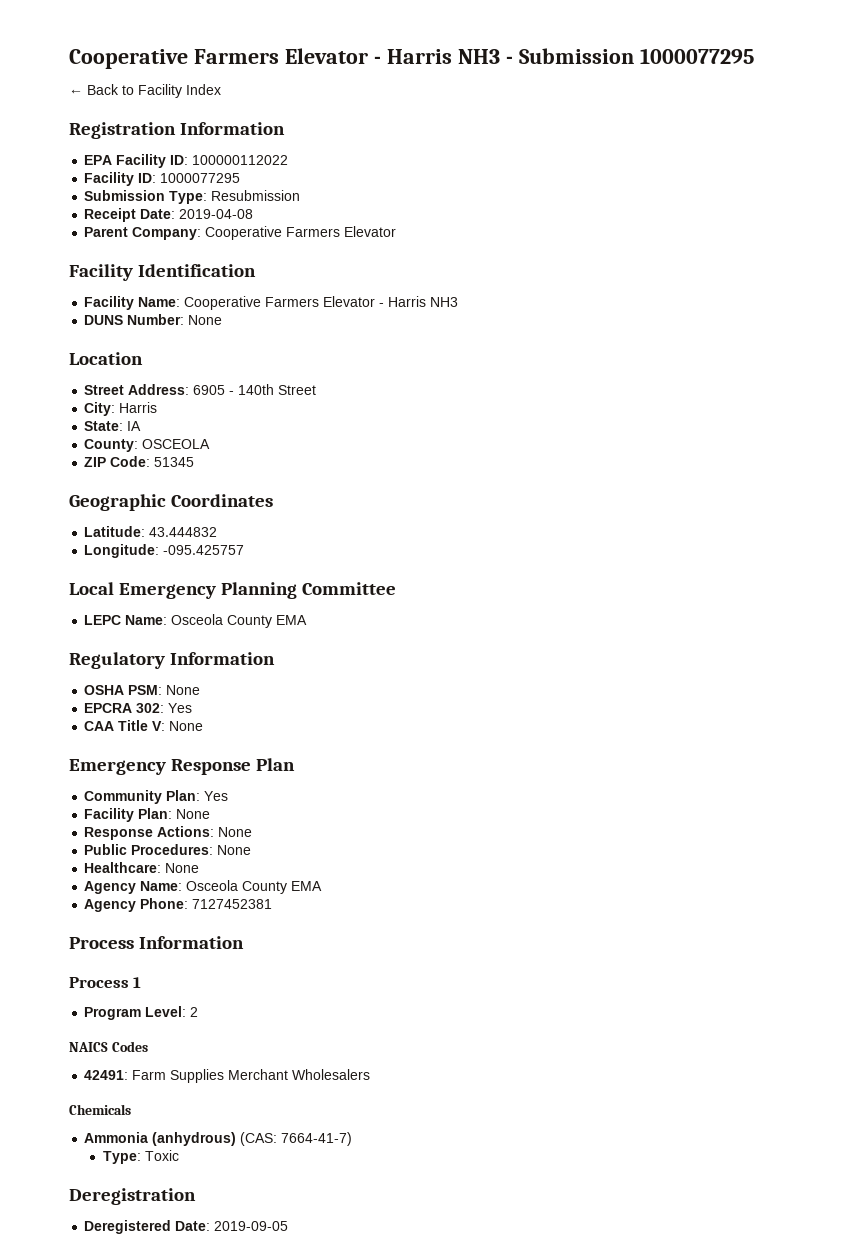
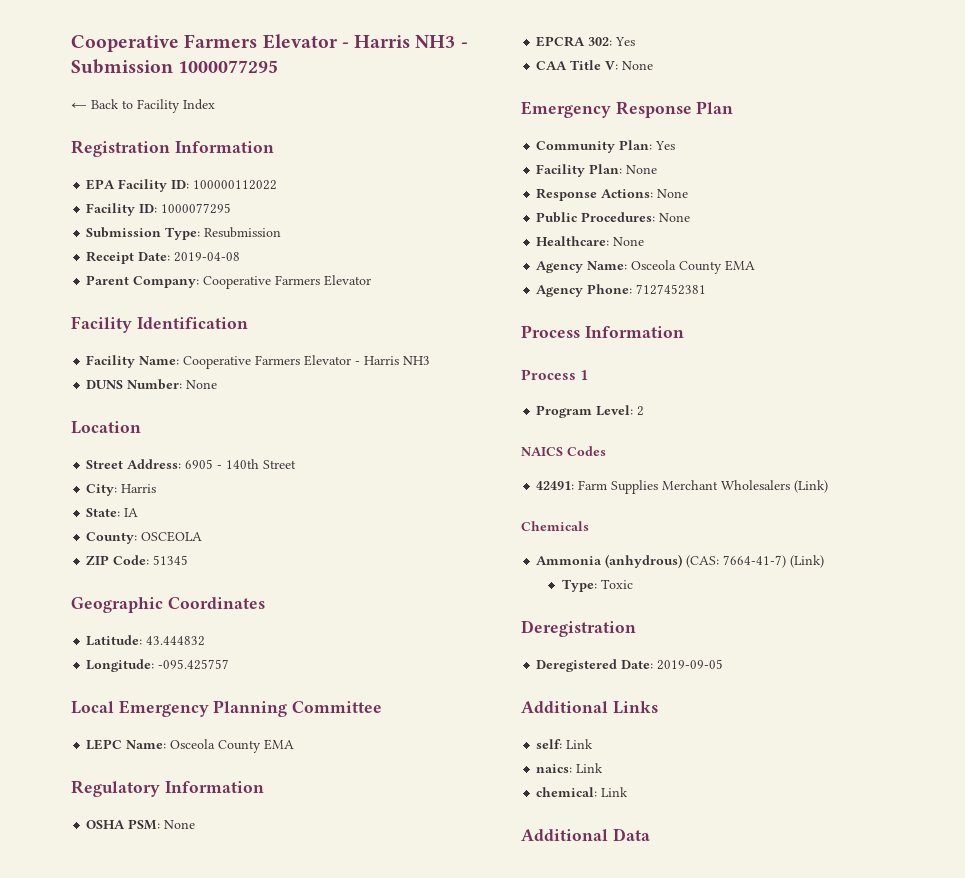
- 42491: Farm Supplies Merchant Wholesalers
+ 42491: Farm Supplies Merchant Wholesalers (Link)
- Ammonia (anhydrous) (CAS: 7664-41-7)
+ Ammonia (anhydrous) (CAS: 7664-41-7) (Link)
+ Additional Links
+ self: Link
+ naics: Link
+ chemical: Link
+ Additional Data

